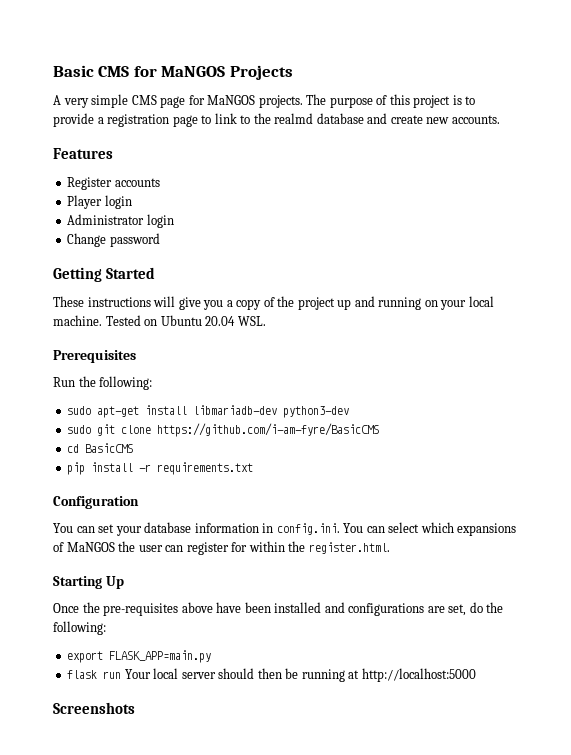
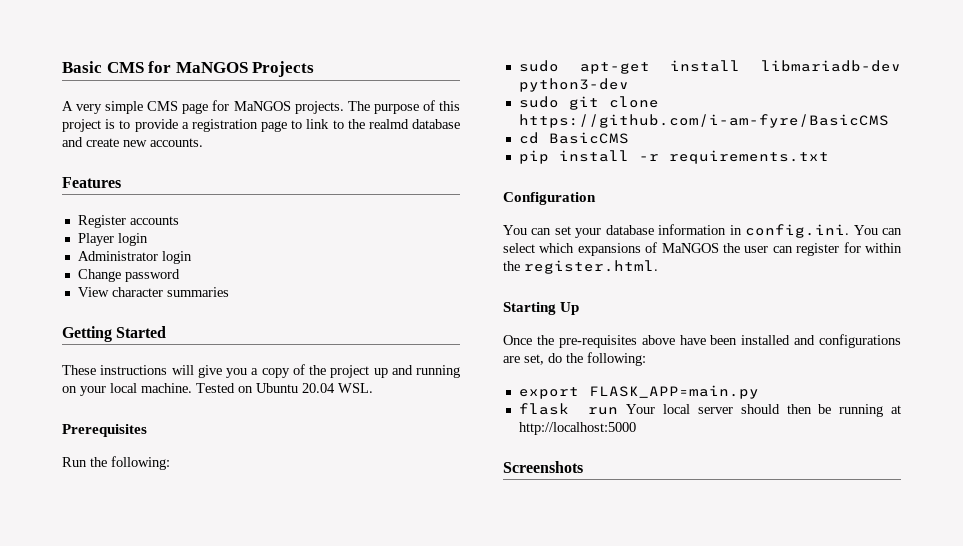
+ View character summaries

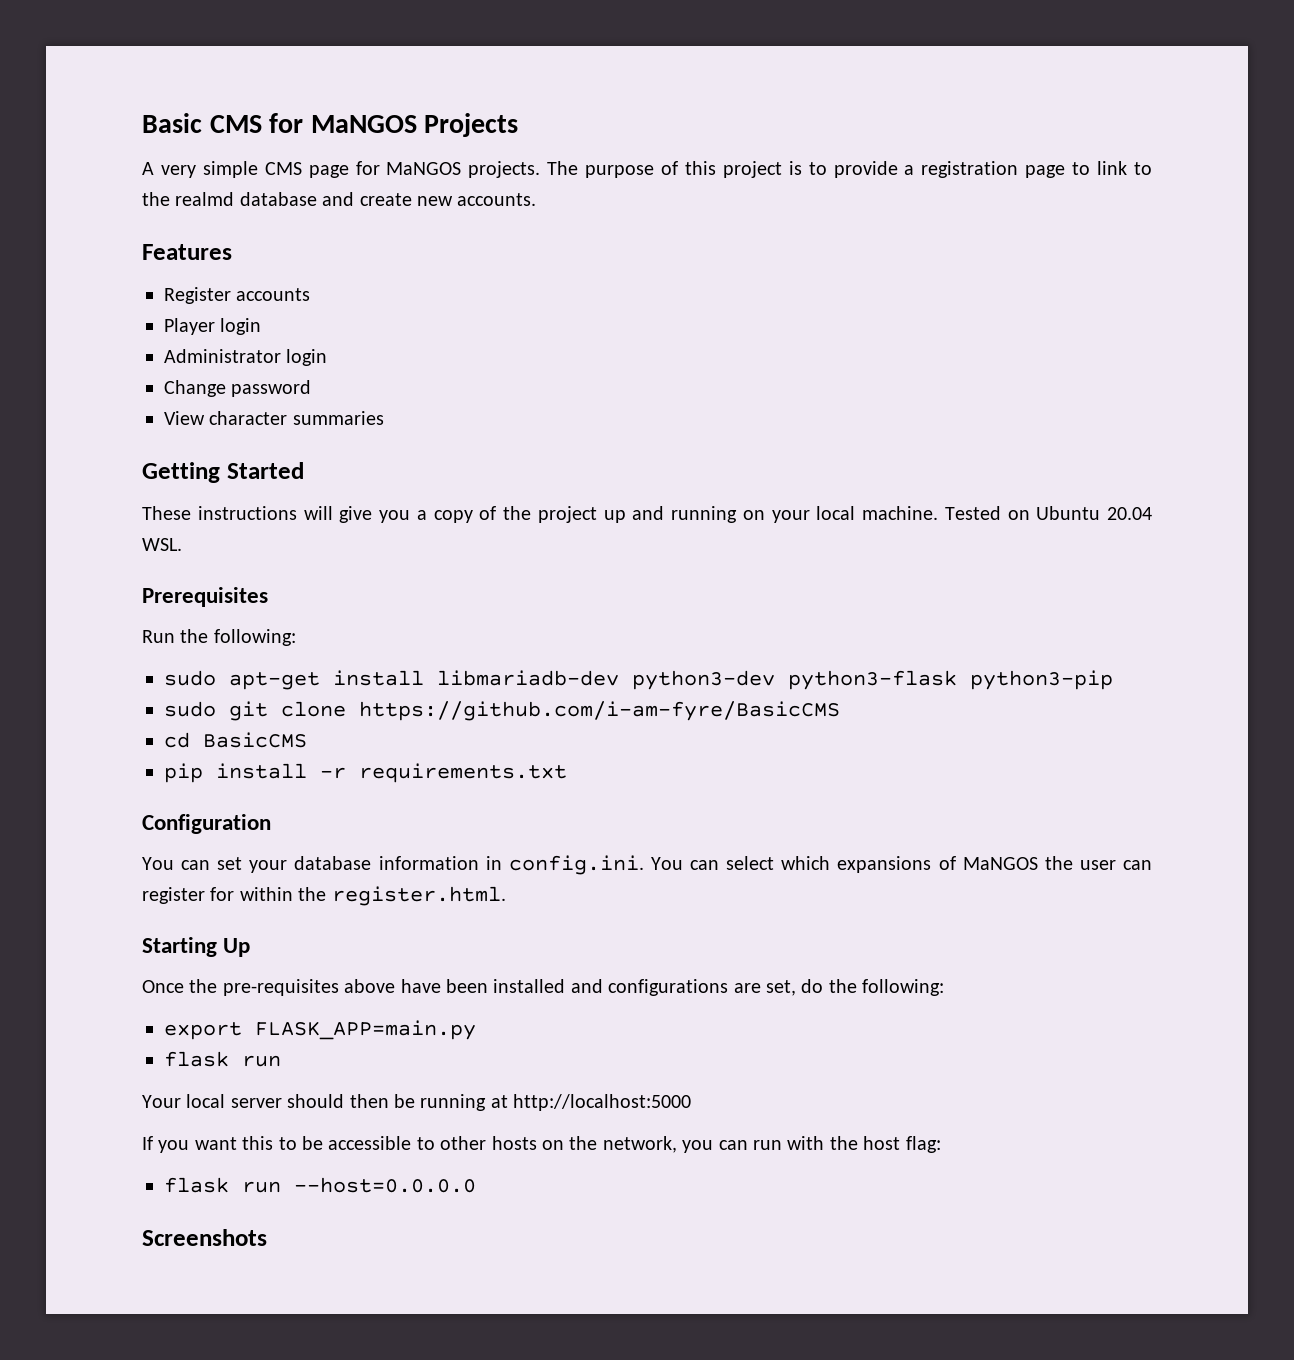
- sudo apt-get install libmariadb-dev python3-dev
+ sudo apt-get install libmariadb-dev python3-dev python3-flask python3-pip
  export FLASK_APP=main.py
- flask run Your local server should then be running at http://localhost:5000
+ flask run
+ Your local server should then be running at http://localhost:5000
+ If you want this to be accessible to other hosts on the network, you can run with the host flag:
+ flask run --host=0.0.0.0

